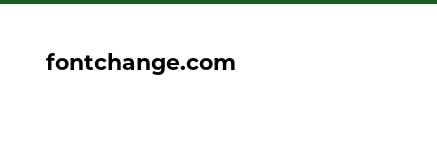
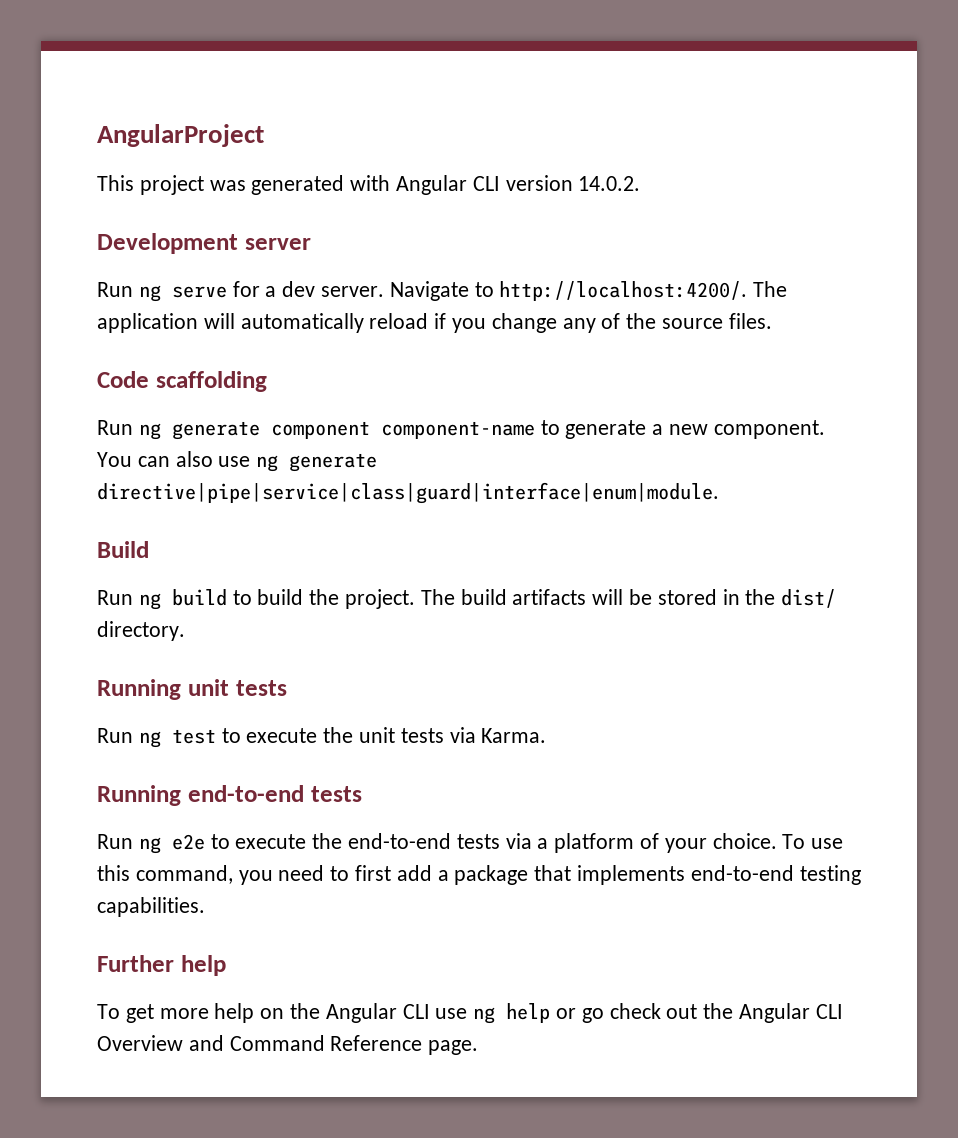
- fontchange.com
+ AngularProject
+ This project was generated with Angular CLI version 14.0.2.
+ Development server
+ Run ng serve for a dev server. Navigate to http://localhost:4200/. The application will automatically reload if you change any of the source files.
+ Code scaffolding
+ Run ng generate component component-name to generate a new component. You can also use ng generate directive|pipe|service|class|guard|interface|enum|module.
+ Build
+ Run ng build to build the project. The build artifacts will be stored in the dist/ directory.
+ Running unit tests
+ Run ng test to execute the unit tests via Karma.
+ Running end-to-end tests
+ Run ng e2e to execute the end-to-end tests via a platform of your choice. To use this command, you need to first add a package that implements end-to-end testing capabilities.
+ Further help
+ To get more help on the Angular CLI use ng help or go check out the Angular CLI Overview and Command Reference page.

